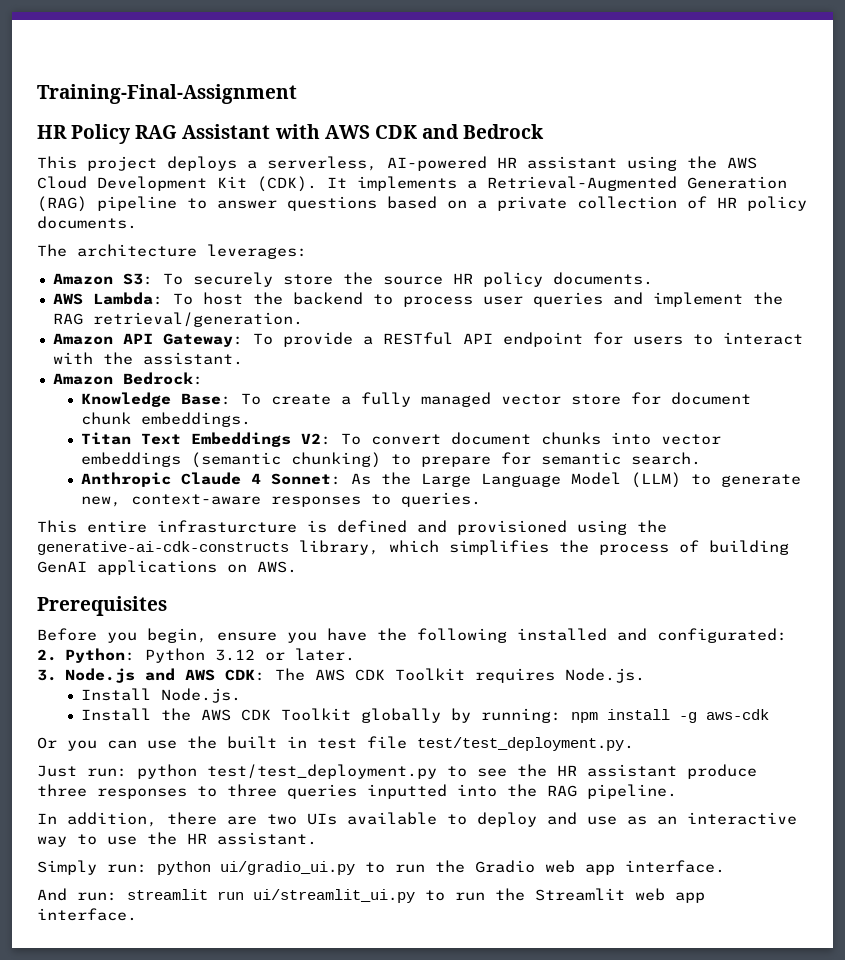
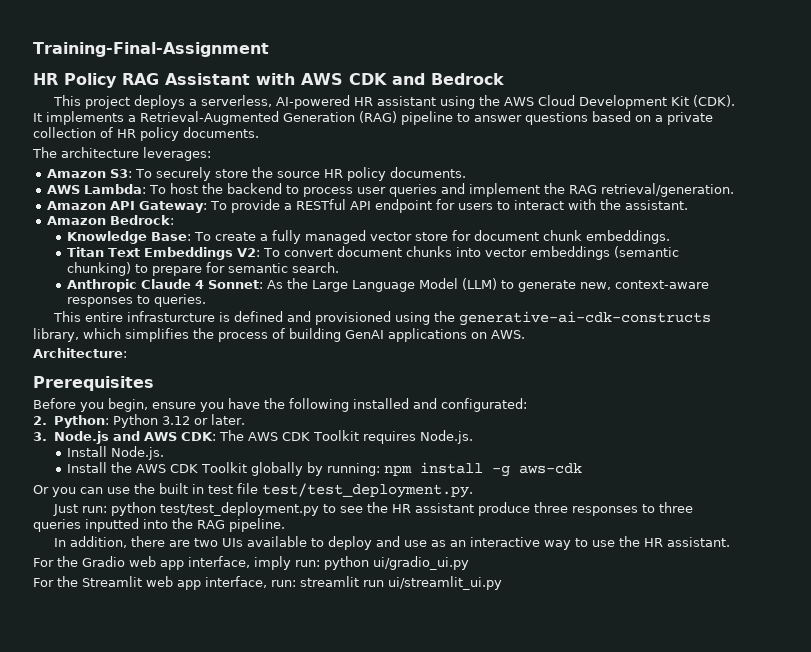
+ Architecture:
- Simply run: python ui/gradio_ui.py to run the Gradio web app interface.
- And run: streamlit run ui/streamlit_ui.py to run the Streamlit web app interface.
+ For the Gradio web app interface, imply run: python ui/gradio_ui.py
+ For the Streamlit web app interface, run: streamlit run ui/streamlit_ui.py

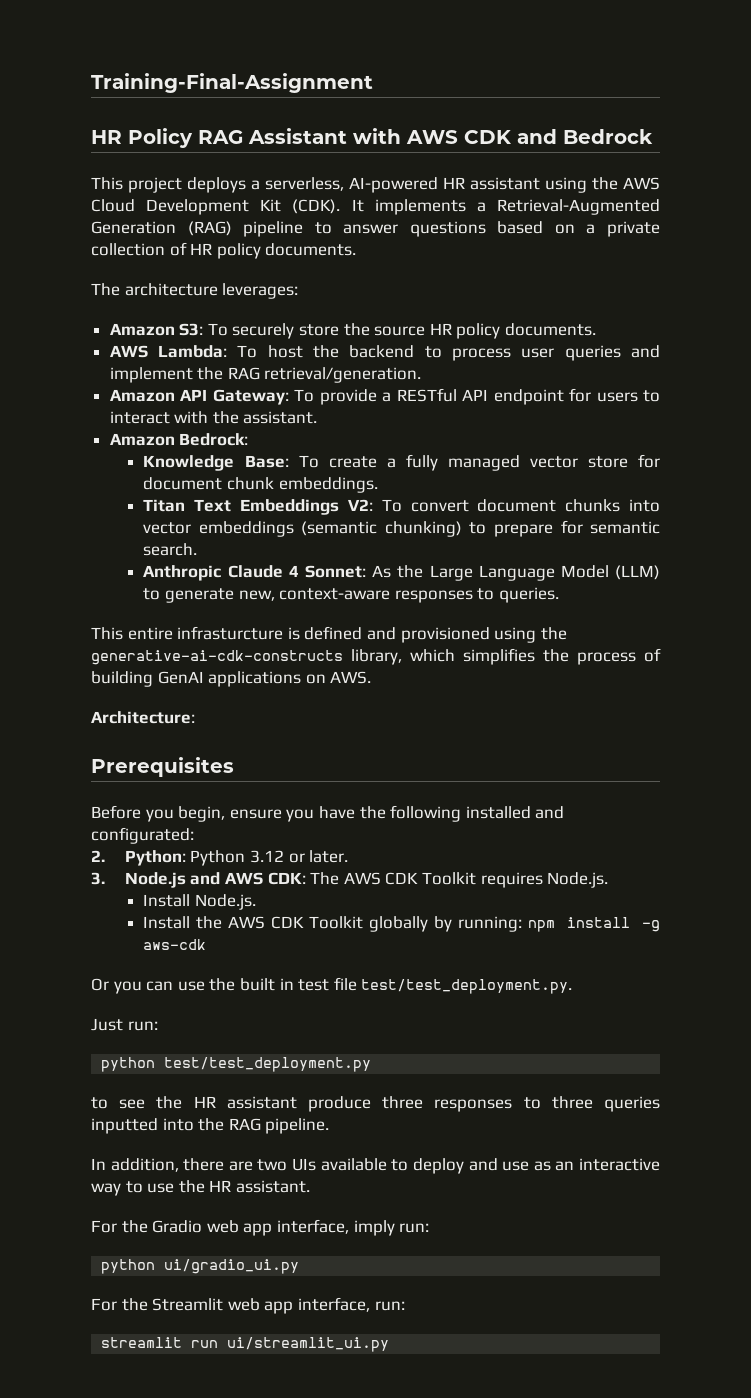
- Just run: python test/test_deployment.py to see the HR assistant produce three responses to three queries inputted into the RAG pipeline.
+ Just run:
+ python test/test_deployment.py
+ to see the HR assistant produce three responses to three queries inputted into the RAG pipeline.
- For the Gradio web app interface, imply run: python ui/gradio_ui.py
+ For the Gradio web app interface, imply run:
+ python ui/gradio_ui.py
- For the Streamlit web app interface, run: streamlit run ui/streamlit_ui.py
+ For the Streamlit web app interface, run:
+ streamlit run ui/streamlit_ui.py

